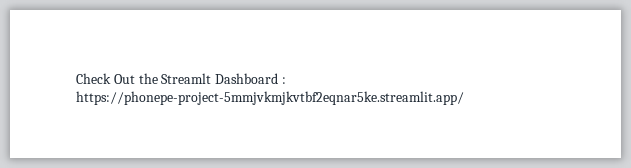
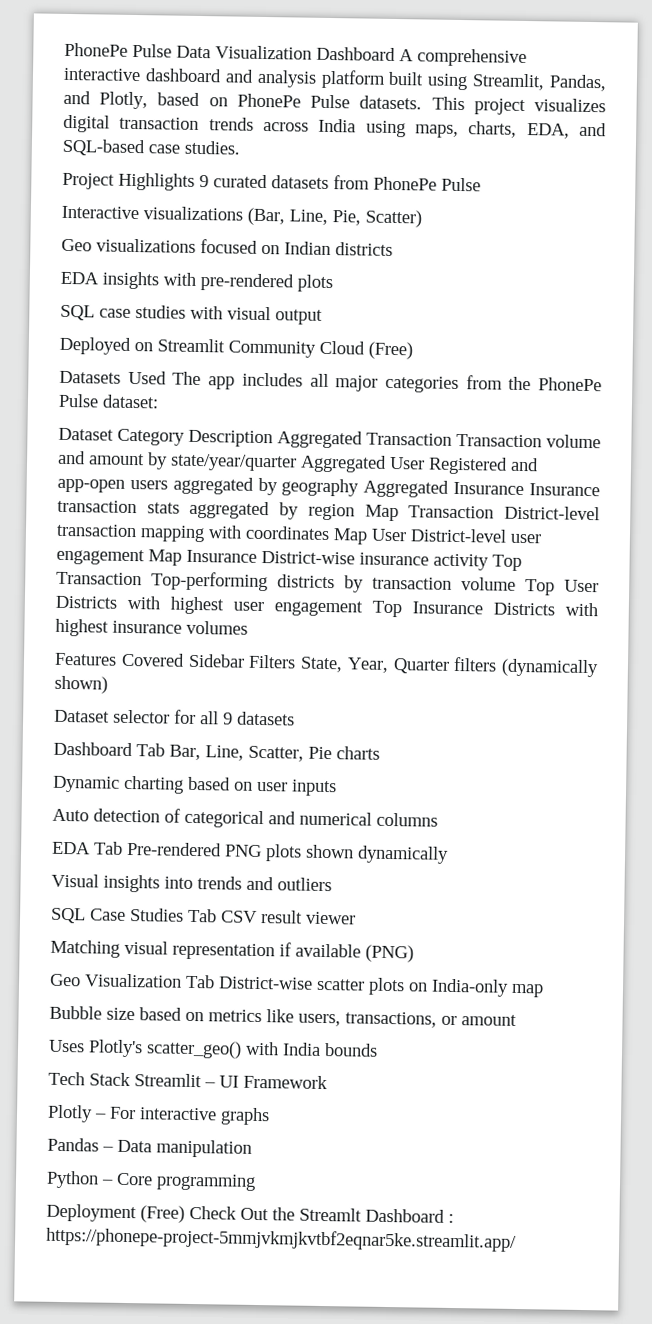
- Check Out the Streamlt Dashboard : https://phonepe-project-5mmjvkmjkvtbf2eqnar5ke.streamlit.app/
+ PhonePe Pulse Data Visualization Dashboard A comprehensive interactive dashboard and analysis platform built using Streamlit, Pandas, and Plotly, based on PhonePe Pulse datasets. This project visualizes digital transaction trends across India using maps, charts, EDA, and SQL-based case studies.
+ Project Highlights 9 curated datasets from PhonePe Pulse
+ Interactive visualizations (Bar, Line, Pie, Scatter)
+ Geo visualizations focused on Indian districts
+ EDA insights with pre-rendered plots
+ SQL case studies with visual output
+ Deployed on Streamlit Community Cloud (Free)
+ Datasets Used The app includes all major categories from the PhonePe Pulse dataset:
+ Dataset Category Description Aggregated Transaction Transaction volume and amount by state/year/quarter Aggregated User Registered and app-open users aggregated by geography Aggregated Insurance Insurance transaction stats aggregated by region Map Transaction District-level transaction mapping with coordinates Map User District-level user engagement Map Insurance District-wise insurance activity Top Transaction Top-performing districts by transaction volume Top User Districts with highest user engagement Top Insurance Districts with highest insurance volumes
+ Features Covered Sidebar Filters State, Year, Quarter filters (dynamically shown)
+ Dataset selector for all 9 datasets
+ Dashboard Tab Bar, Line, Scatter, Pie charts
+ Dynamic charting based on user inputs
+ Auto detection of categorical and numerical columns
+ EDA Tab Pre-rendered PNG plots shown dynamically
+ Visual insights into trends and outliers
+ SQL Case Studies Tab CSV result viewer
+ Matching visual representation if available (PNG)
+ Geo Visualization Tab District-wise scatter plots on India-only map
+ Bubble size based on metrics like users, transactions, or amount
+ Uses Plotly's scatter_geo() with India bounds
+ Tech Stack Streamlit – UI Framework
+ Plotly – For interactive graphs
+ Pandas – Data manipulation
+ Python – Core programming
+ Deployment (Free) Check Out the Streamlt Dashboard : https://phonepe-project-5mmjvkmjkvtbf2eqnar5ke.streamlit.app/

